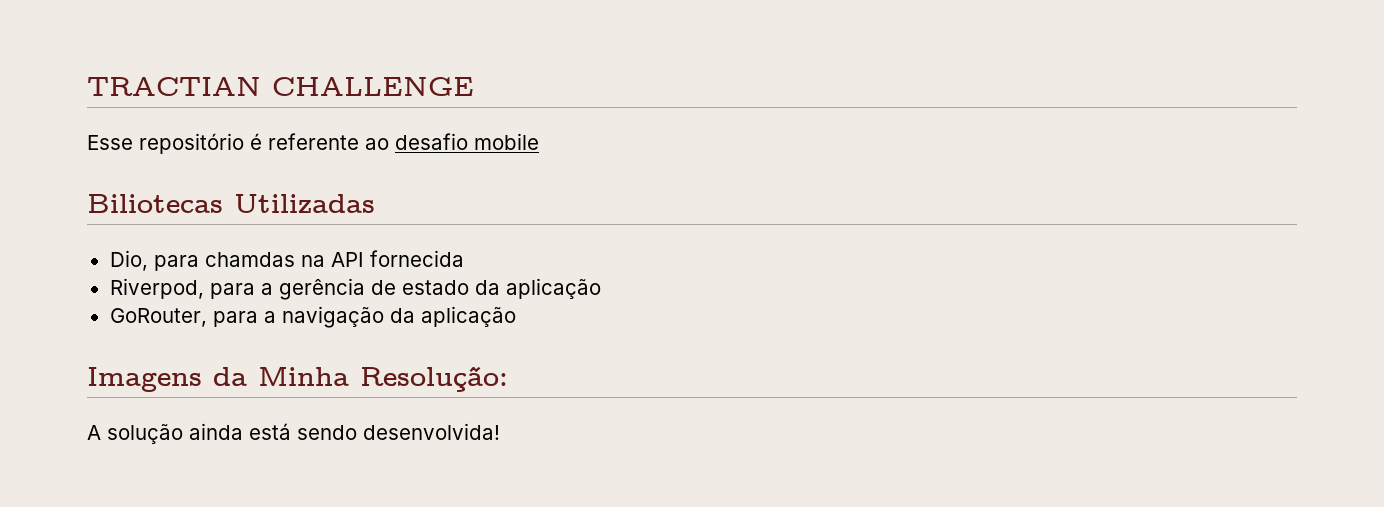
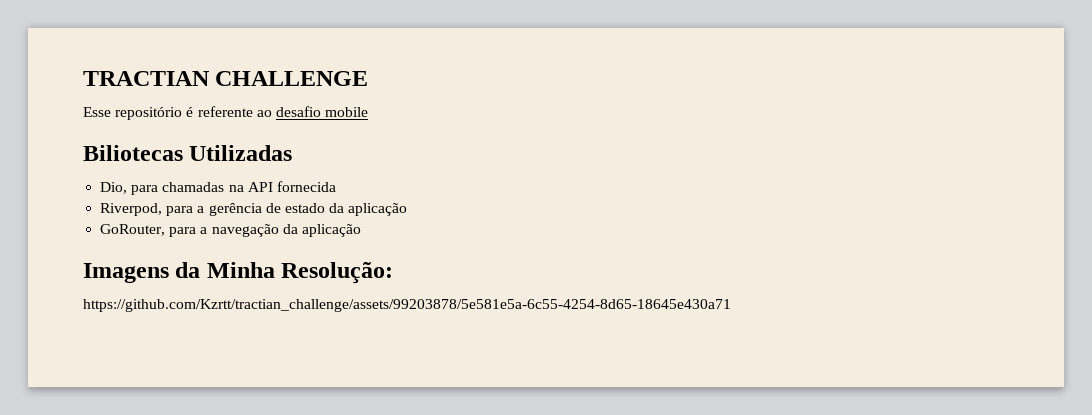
- Dio, para chamdas na API fornecida
+ Dio, para chamadas na API fornecida
- GoRouter, para a navigação da aplicação
+ GoRouter, para a navegação da aplicação
- A solução ainda está sendo desenvolvida!
+ https://github.com/Kzrtt/tractian_challenge/assets/99203878/5e581e5a-6c55-4254-8d65-18645e430a71

